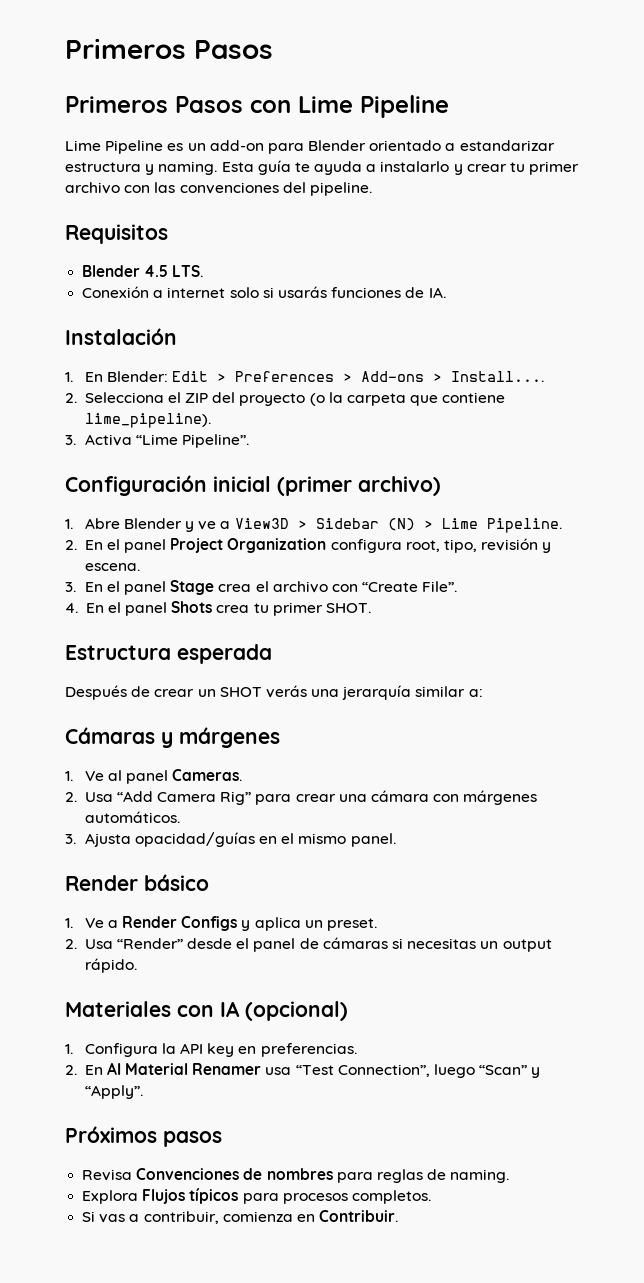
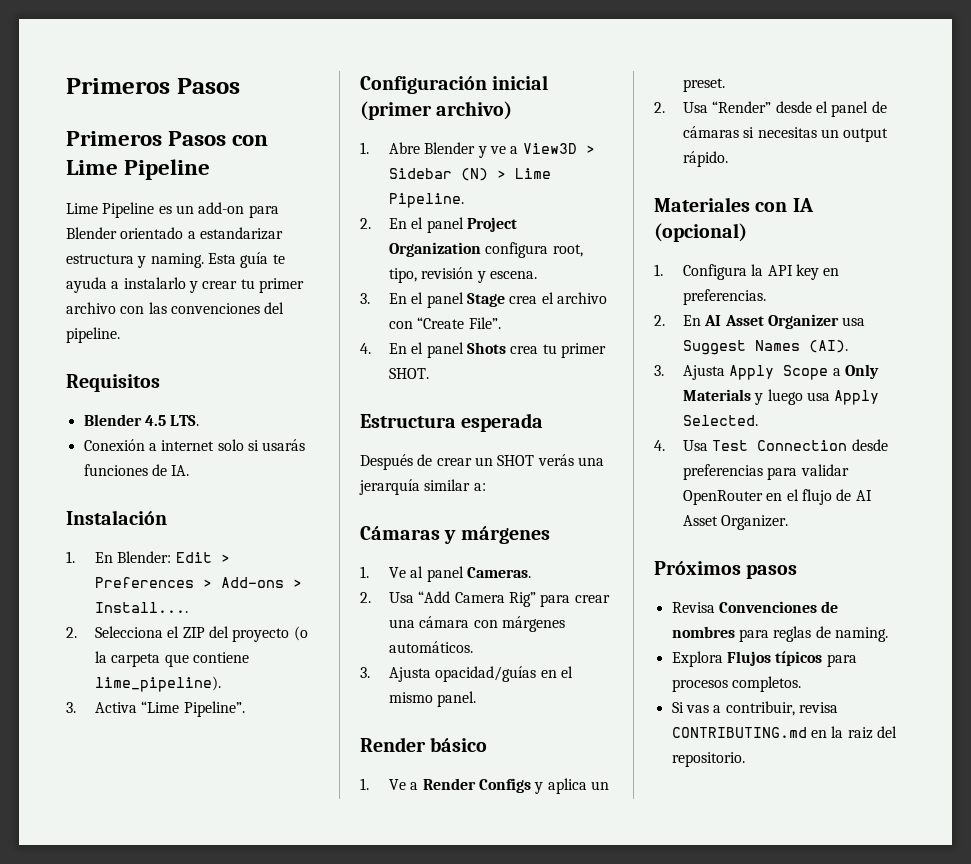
- 2. En AI Material Renamer usa “Test Connection”, luego “Scan” y “Apply”.
+ 2. En AI Asset Organizer usa Suggest Names (AI).
+ 3. Ajusta Apply Scope a Only Materials y luego usa Apply Selected.
+ 4. Usa Test Connection desde preferencias para validar OpenRouter en el flujo de AI Asset Organizer.
- Si vas a contribuir, comienza en Contribuir.
+ Si vas a contribuir, revisa CONTRIBUTING.md en la raiz del repositorio.

